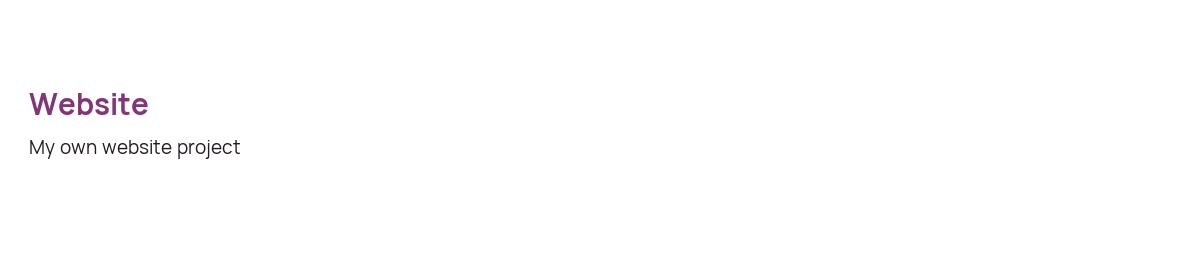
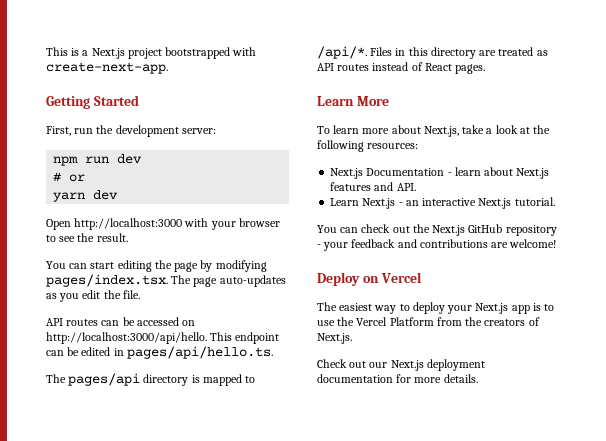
- Website
- My own website project
+ This is a Next.js project bootstrapped with create-next-app.
+ Getting Started
+ First, run the development server:
+ npm run dev
+ # or
+ yarn dev
+ Open http://localhost:3000 with your browser to see the result.
+ You can start editing the page by modifying pages/index.tsx. The page auto-updates as you edit the file.
+ API routes can be accessed on http://localhost:3000/api/hello. This endpoint can be edited in pages/api/hello.ts.
+ The pages/api directory is mapped to /api/*. Files in this directory are treated as API routes instead of React pages.
+ Learn More
+ To learn more about Next.js, take a look at the following resources:
+ Next.js Documentation - learn about Next.js features and API.
+ Learn Next.js - an interactive Next.js tutorial.
+ You can check out the Next.js GitHub repository - your feedback and contributions are welcome!
+ Deploy on Vercel
+ The easiest way to deploy your Next.js app is to use the Vercel Platform from the creators of Next.js.
+ Check out our Next.js deployment documentation for more details.

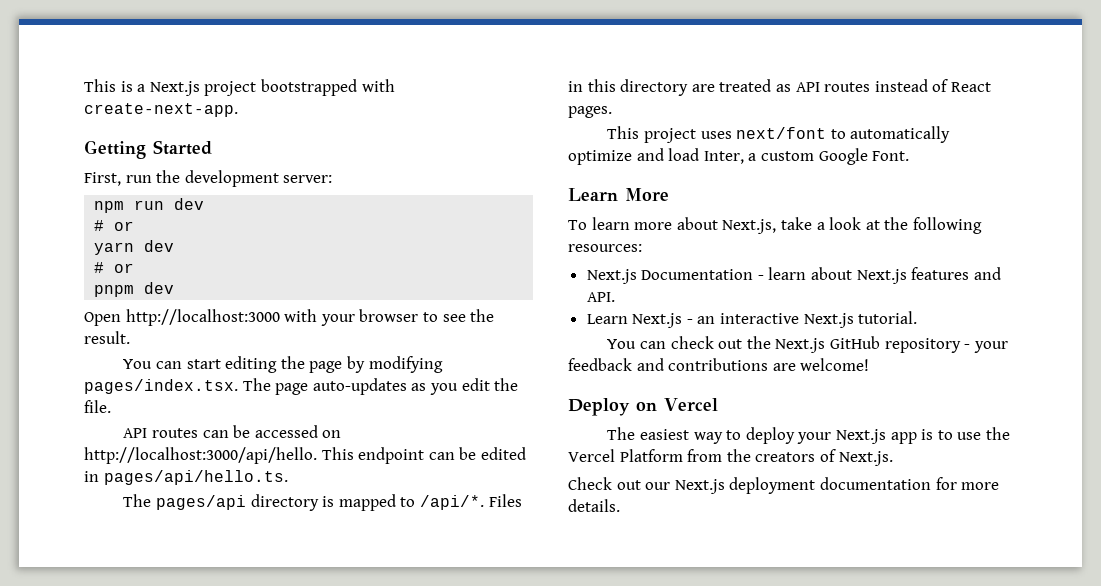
  yarn dev
+ # or
+ pnpm dev
+ This project uses next/font to automatically optimize and load Inter, a custom Google Font.

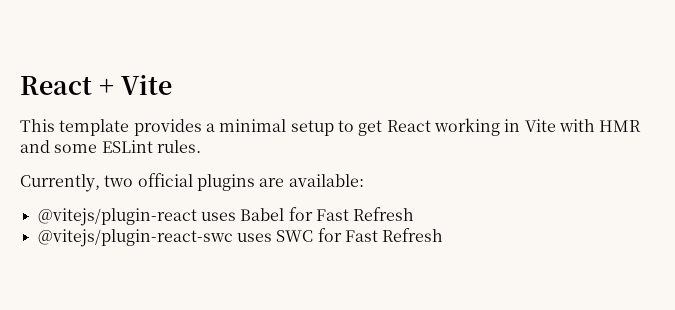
- This is a Next.js project bootstrapped with create-next-app.
- Getting Started
- First, run the development server:
- npm run dev
- # or
- yarn dev
- # or
- pnpm dev
- Open http://localhost:3000 with your browser to see the result.
- You can start editing the page by modifying pages/index.tsx. The page auto-updates as you edit the file.
- API routes can be accessed on http://localhost:3000/api/hello. This endpoint can be edited in pages/api/hello.ts.
- The pages/api directory is mapped to /api/*. Files in this directory are treated as API routes instead of React pages.
- This project uses next/font to automatically optimize and load Inter, a custom Google Font.
- Learn More
- To learn more about Next.js, take a look at the following resources:
- Next.js Documentation - learn about Next.js features and API.
- Learn Next.js - an interactive Next.js tutorial.
- You can check out the Next.js GitHub repository - your feedback and contributions are welcome!
- Deploy on Vercel
- The easiest way to deploy your Next.js app is to use the Vercel Platform from the creators of Next.js.
- Check out our Next.js deployment documentation for more details.
+ React + Vite
+ This template provides a minimal setup to get React working in Vite with HMR and some ESLint rules.
+ Currently, two official plugins are available:
+ @vitejs/plugin-react uses Babel for Fast Refresh
+ @vitejs/plugin-react-swc uses SWC for Fast Refresh

